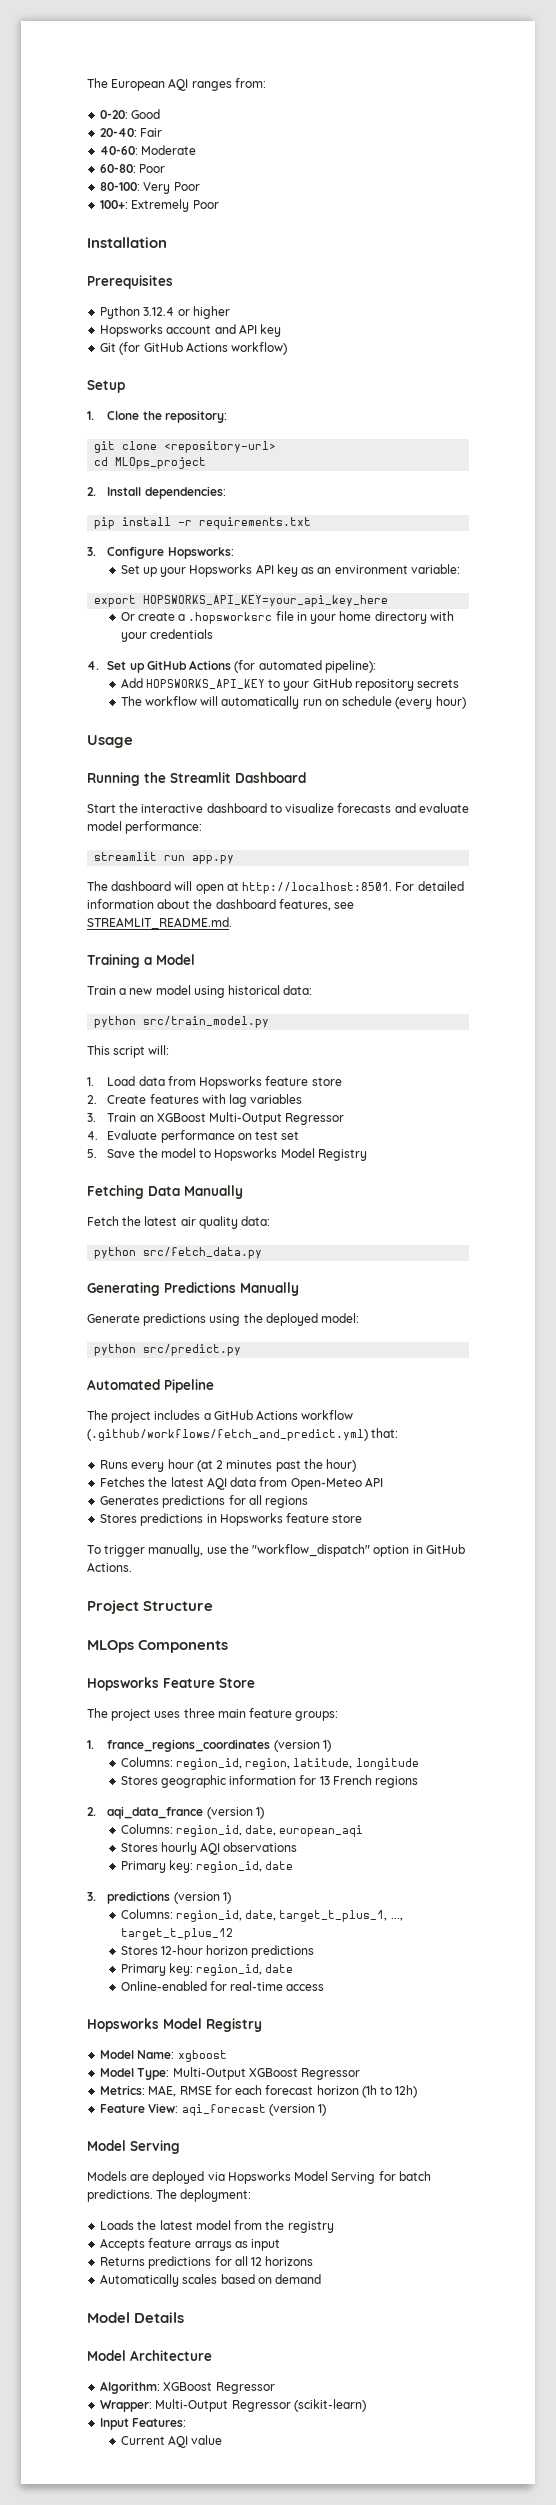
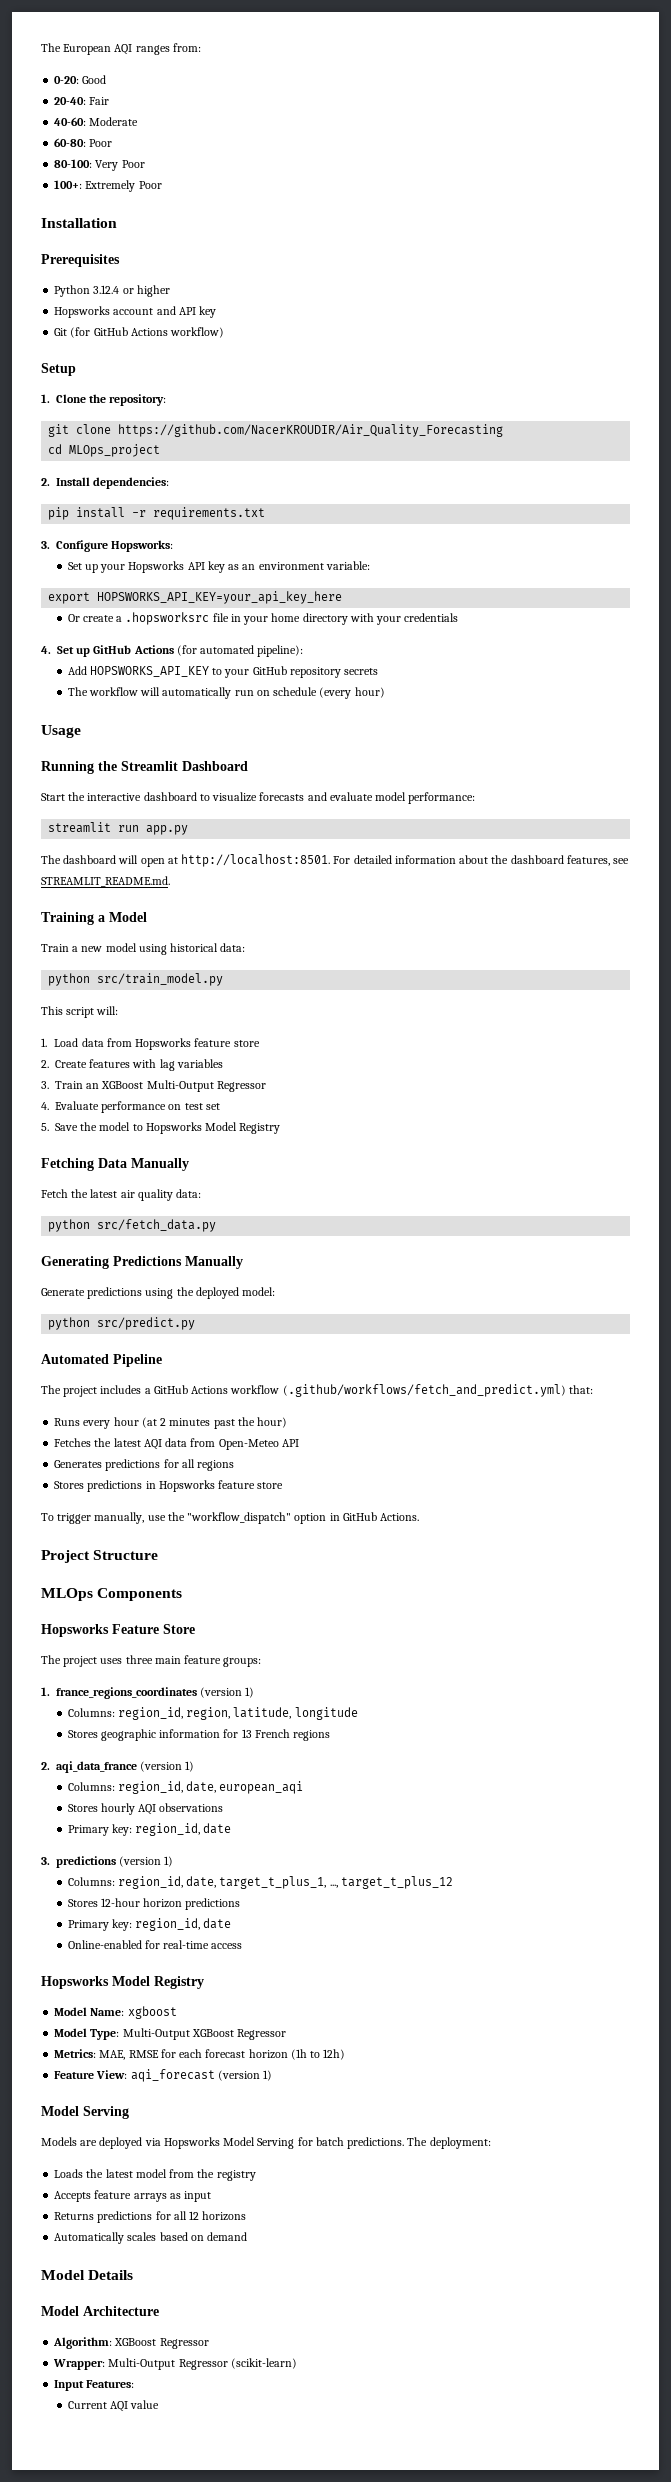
- git clone <repository-url>
+ git clone https://github.com/NacerKROUDIR/Air_Quality_Forecasting

